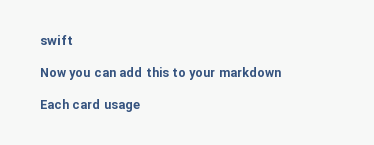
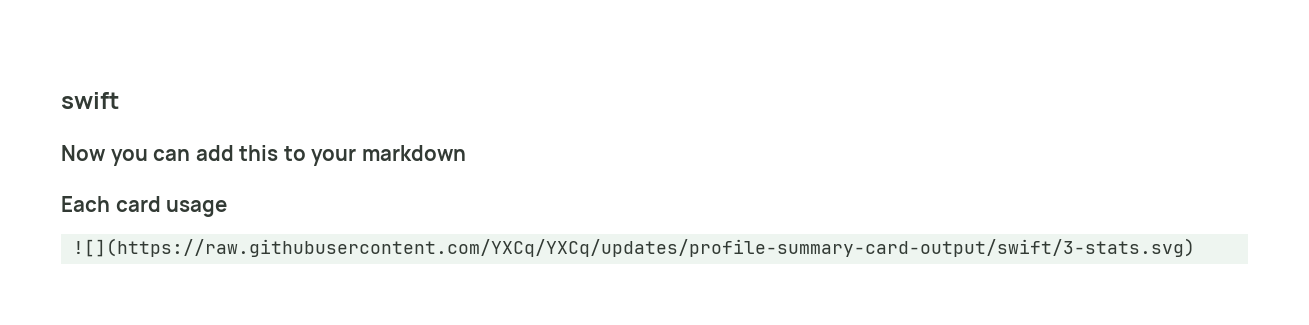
+ ![](https://raw.githubusercontent.com/YXCq/YXCq/updates/profile-summary-card-output/swift/3-stats.svg)

